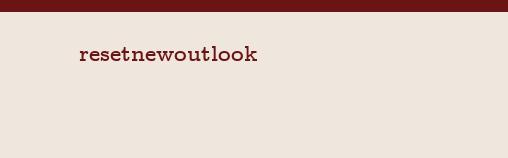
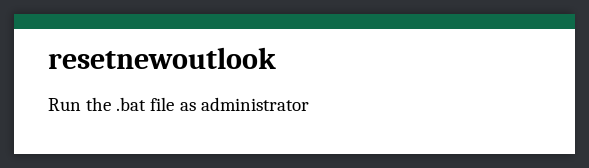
+ Run the .bat file as administrator

